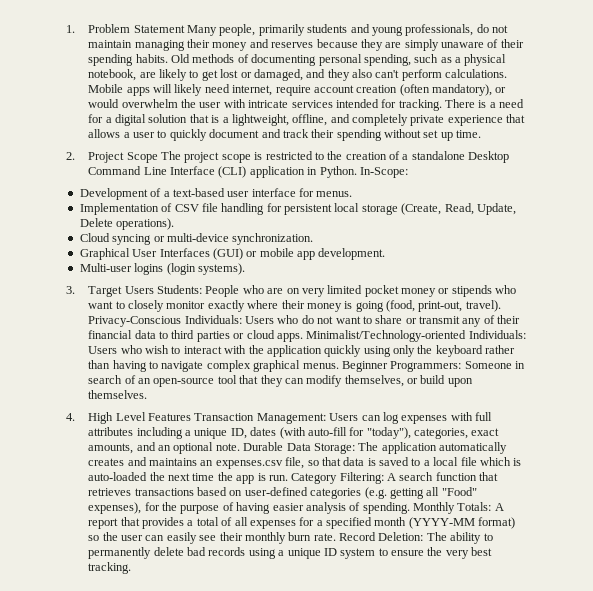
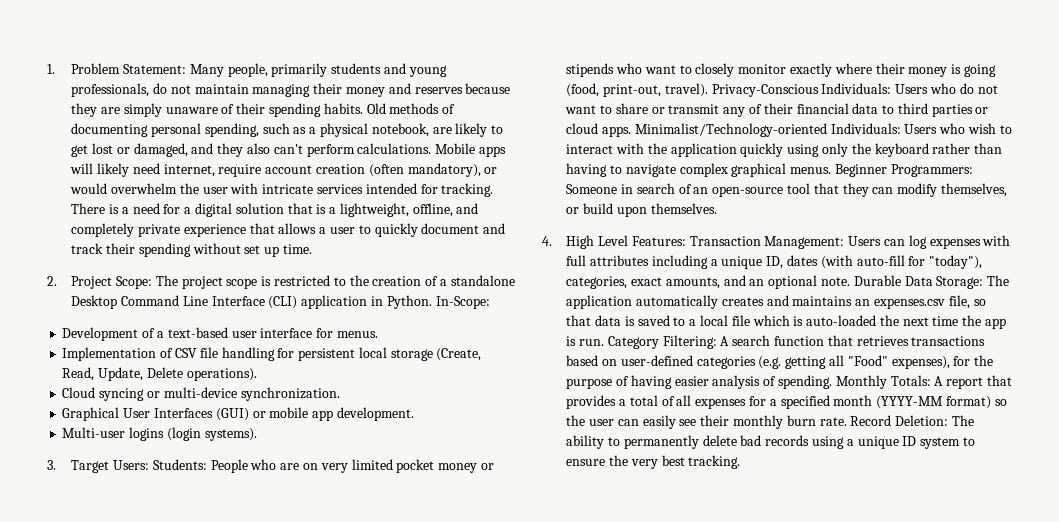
- 1. Problem Statement Many people, primarily students and young professionals, do not maintain managing their money and reserves because they are simply unaware of their spending habits.
+ 1. Problem Statement: Many people, primarily students and young professionals, do not maintain managing their money and reserves because they are simply unaware of their spending habits.
- 2. Project Scope The project scope is restricted to the creation of a standalone Desktop Command Line Interface (CLI) application in Python.
+ 2. Project Scope: The project scope is restricted to the creation of a standalone Desktop Command Line Interface (CLI) application in Python.
- 3. Target Users Students: People who are on very limited pocket money or stipends who want to closely monitor exactly where their money is going (food, print-out, travel).
+ 3. Target Users: Students: People who are on very limited pocket money or stipends who want to closely monitor exactly where their money is going (food, print-out, travel).
- 4. High Level Features Transaction Management: Users can log expenses with full attributes including a unique ID, dates (with auto-fill for "today"), categories, exact amounts, and an optional note.
+ 4. High Level Features: Transaction Management: Users can log expenses with full attributes including a unique ID, dates (with auto-fill for "today"), categories, exact amounts, and an optional note.

